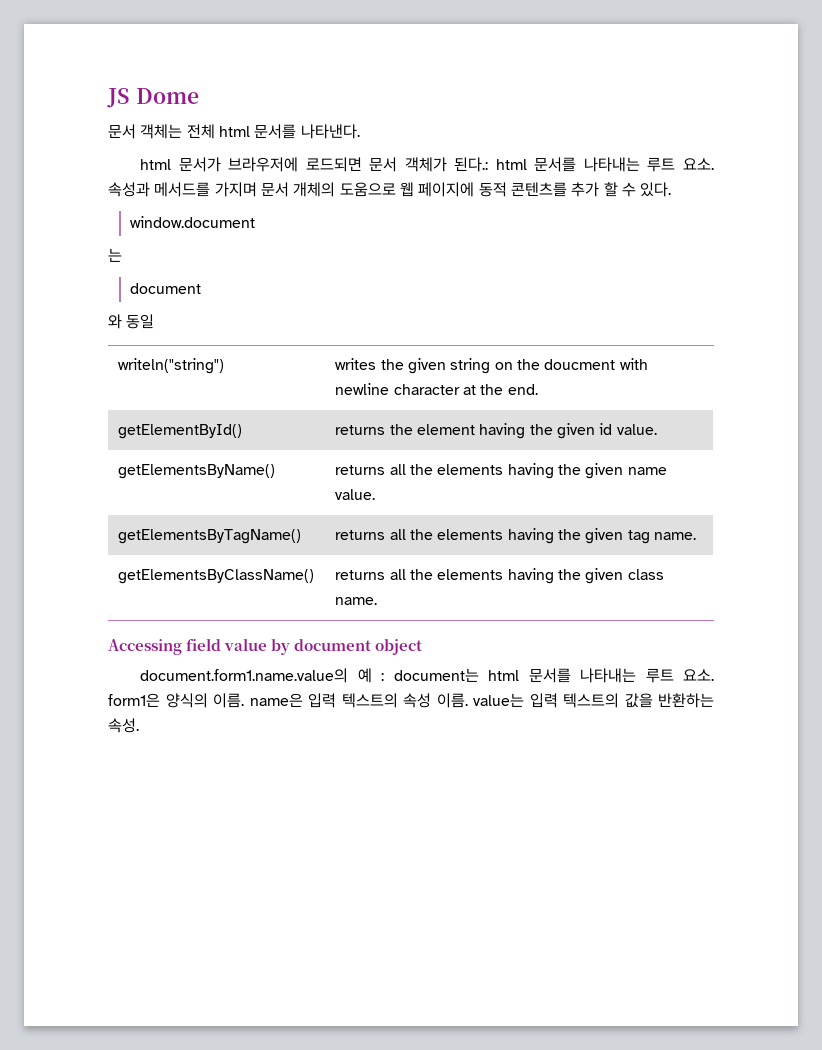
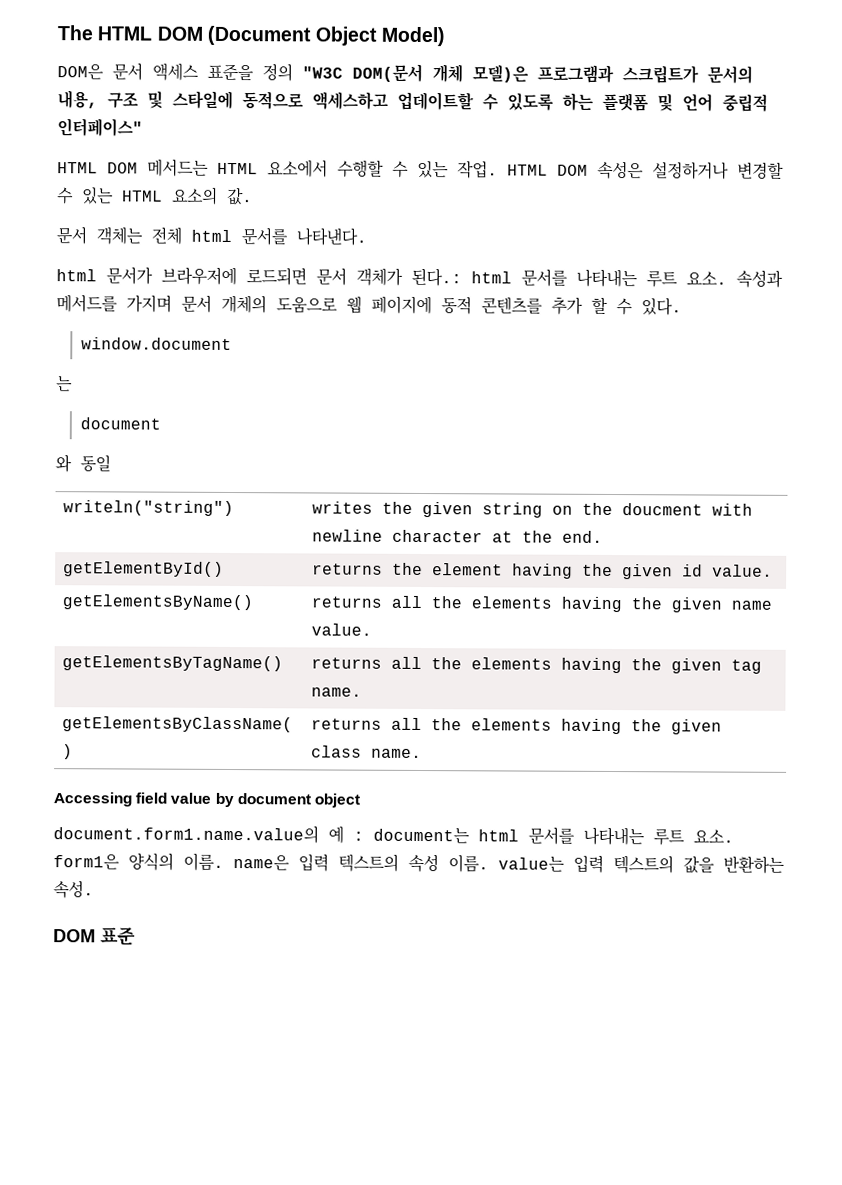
- JS Dome
+ The HTML DOM (Document Object Model)
+ DOM은 문서 액세스 표준을 정의 "W3C DOM(문서 개체 모델)은 프로그램과 스크립트가 문서의 내용, 구조 및 스타일에 동적으로 액세스하고 업데이트할 수 있도록 하는 플랫폼 및 언어 중립적 인터페이스"
+ HTML DOM 메서드는 HTML 요소에서 수행할 수 있는 작업. HTML DOM 속성은 설정하거나 변경할 수 있는 HTML 요소의 값.
+ DOM 표준

